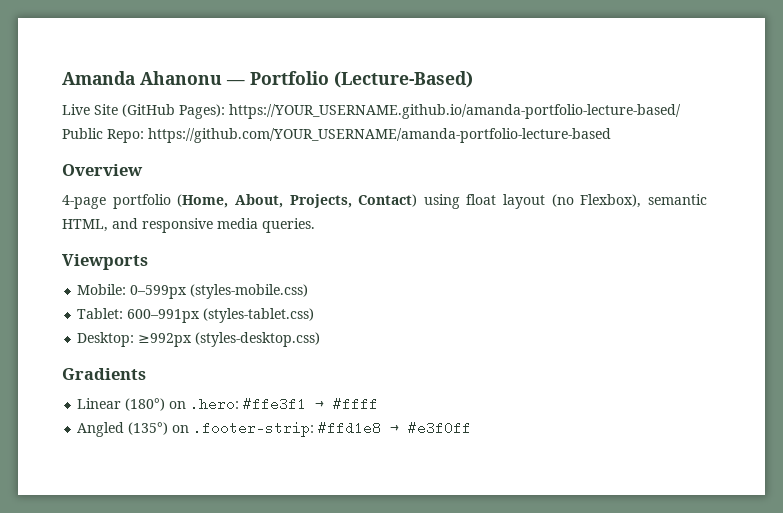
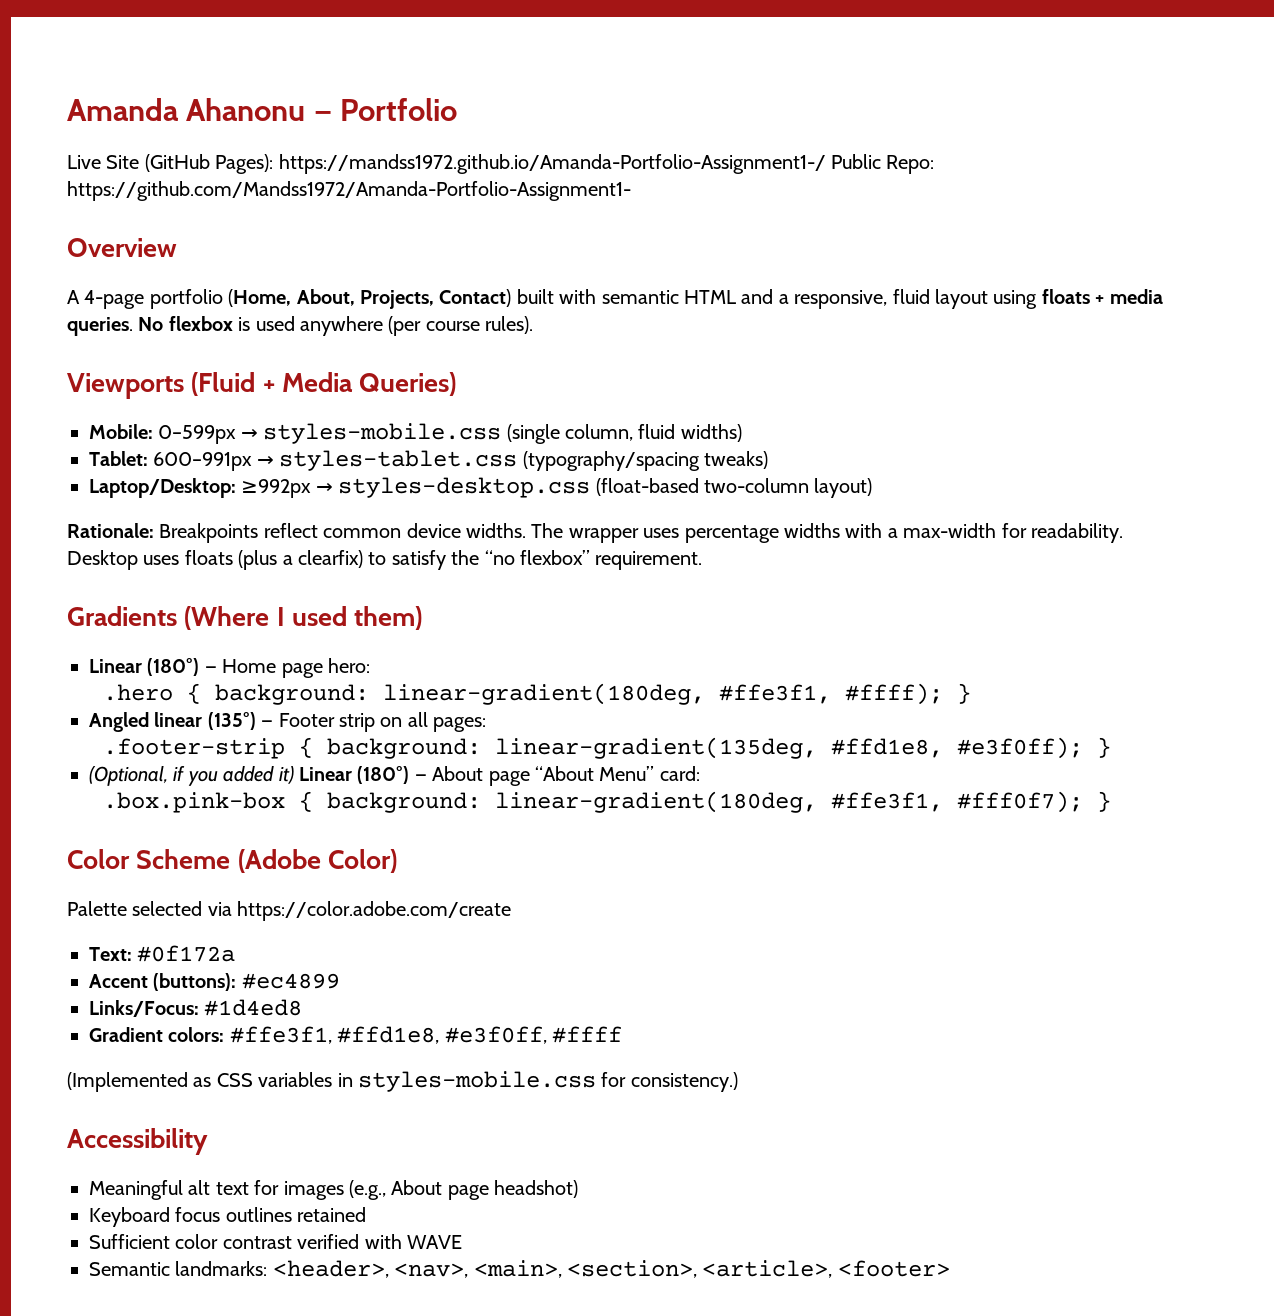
- Amanda Ahanonu — Portfolio (Lecture-Based)
+ Amanda Ahanonu — Portfolio
- Live Site (GitHub Pages): https://YOUR_USERNAME.github.io/amanda-portfolio-lecture-based/ Public Repo: https://github.com/YOUR_USERNAME/amanda-portfolio-lecture-based
+ Live Site (GitHub Pages): https://mandss1972.github.io/Amanda-Portfolio-Assignment1-/ Public Repo: https://github.com/Mandss1972/Amanda-Portfolio-Assignment1-
- 4-page portfolio (Home, About, Projects, Contact) using float layout (no Flexbox), semantic HTML, and responsive media queries.
- Viewports
- Mobile: 0–599px (styles-mobile.css)
- Tablet: 600–991px (styles-tablet.css)
- Desktop: ≥992px (styles-desktop.css)
- Gradients
- Linear (180°) on .hero: #ffe3f1 → #ffff
- Angled (135°) on .footer-strip: #ffd1e8 → #e3f0ff
+ A 4-page portfolio (Home, About, Projects, Contact) built with semantic HTML and a responsive, fluid layout using floats + media queries. No flexbox is used anywhere (per course rules).
+ Viewports (Fluid + Media Queries)
+ Mobile: 0–599px → styles-mobile.css (single column, fluid widths)
+ Tablet: 600–991px → styles-tablet.css (typography/spacing tweaks)
+ Laptop/Desktop: ≥992px → styles-desktop.css (float-based two-column layout)
+ Rationale: Breakpoints reflect common device widths. The wrapper uses percentage widths with a max-width for readability. Desktop uses floats (plus a clearfix) to satisfy the “no flexbox” requirement.
+ Gradients (Where I used them)
+ Linear (180°) — Home page hero:
+ .hero { background: linear-gradient(180deg, #ffe3f1, #ffff); }
+ Angled linear (135°) — Footer strip on all pages:
+ .footer-strip { background: linear-gradient(135deg, #ffd1e8, #e3f0ff); }
+ (Optional, if you added it) Linear (180°) — About page “About Menu” card:
+ .box.pink-box { background: linear-gradient(180deg, #ffe3f1, #fff0f7); }
+ Color Scheme (Adobe Color)
+ Palette selected via https://color.adobe.com/create
+ Text: #0f172a
+ Accent (buttons): #ec4899
+ Links/Focus: #1d4ed8
+ Gradient colors: #ffe3f1, #ffd1e8, #e3f0ff, #ffff
+ (Implemented as CSS variables in styles-mobile.css for consistency.)
+ Accessibility
+ Meaningful alt text for images (e.g., About page headshot)
+ Keyboard focus outlines retained
+ Sufficient color contrast verified with WAVE
+ Semantic landmarks: <header>, <nav>, <main>, <section>, <article>, <footer>

